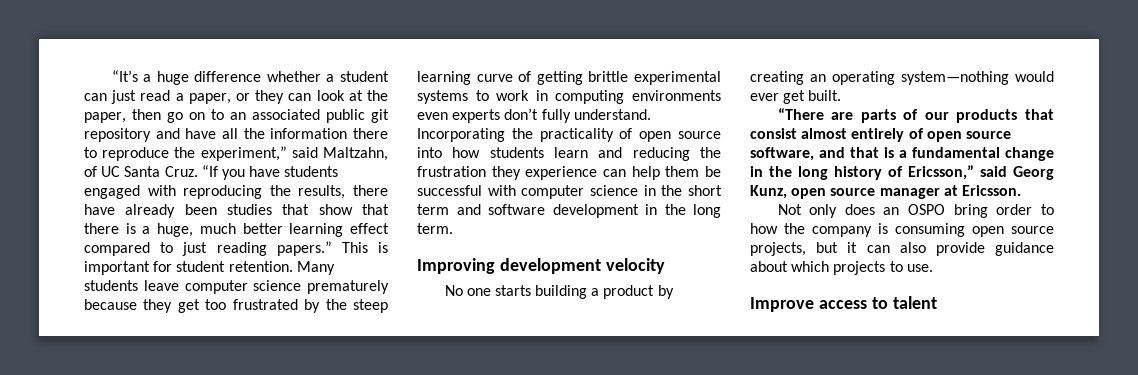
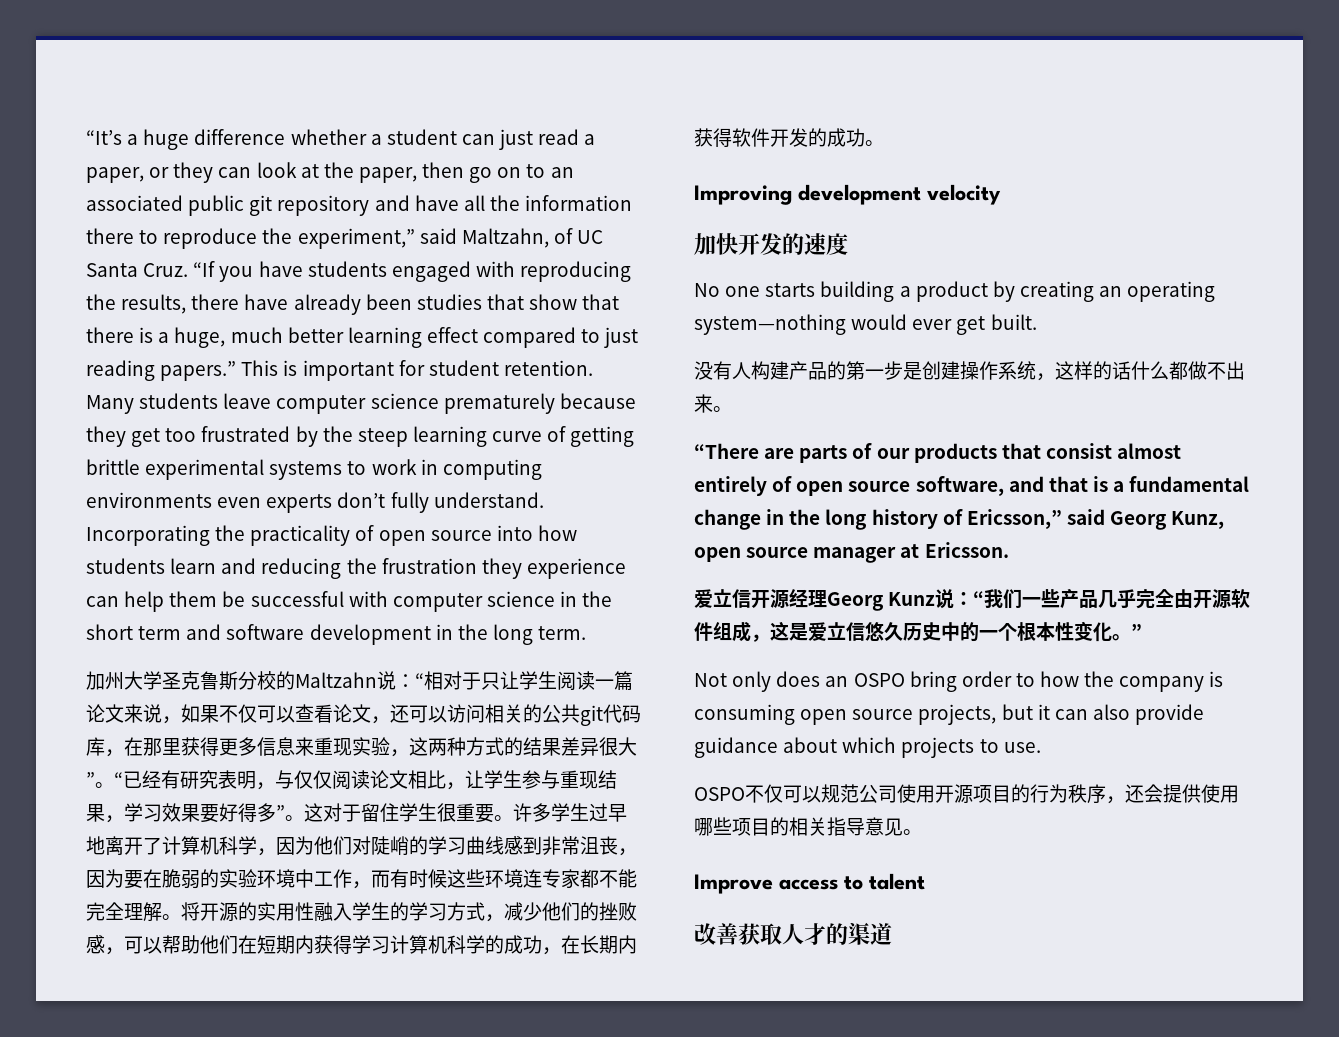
+ 加州大学圣克鲁斯分校的Maltzahn说：“相对于只让学生阅读一篇论文来说，如果不仅可以查看论文，还可以访问相关的公共git代码库，在那里获得更多信息来重现实验，这两种方式的结果差异很大”。“已经有研究表明，与仅仅阅读论文相比，让学生参与重现结果，学习效果要好得多”。这对于留住学生很重要。许多学生过早地离开了计算机科学，因为他们对陡峭的学习曲线感到非常沮丧，因为要在脆弱的实验环境中工作，而有时候这些环境连专家都不能完全理解。将开源的实用性融入学生的学习方式，减少他们的挫败感，可以帮助他们在短期内获得学习计算机科学的成功，在长期内获得软件开发的成功。
+ 加快开发的速度
+ 没有人构建产品的第一步是创建操作系统，这样的话什么都做不出来。
+ 爱立信开源经理Georg Kunz说：“我们一些产品几乎完全由开源软件组成，这是爱立信悠久历史中的一个根本性变化。”
+ OSPO不仅可以规范公司使用开源项目的行为秩序，还会提供使用哪些项目的相关指导意见。
+ 改善获取人才的渠道

